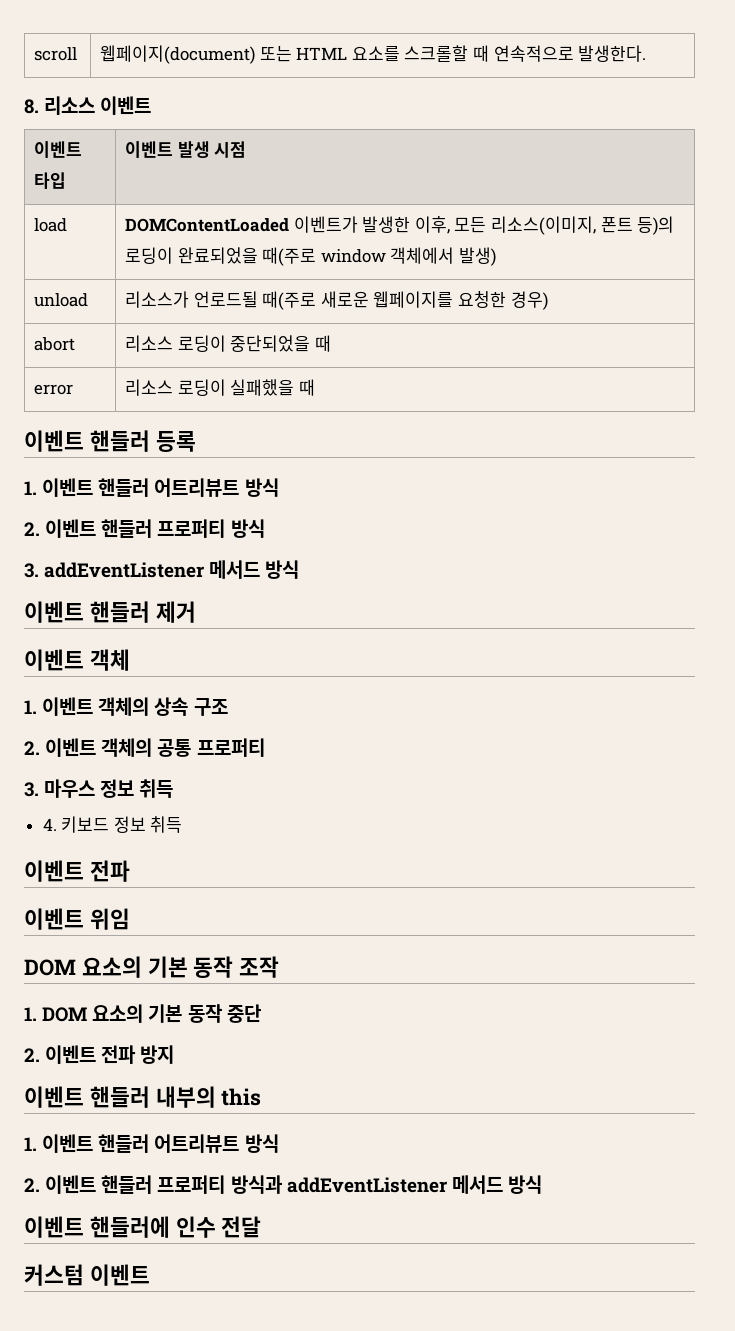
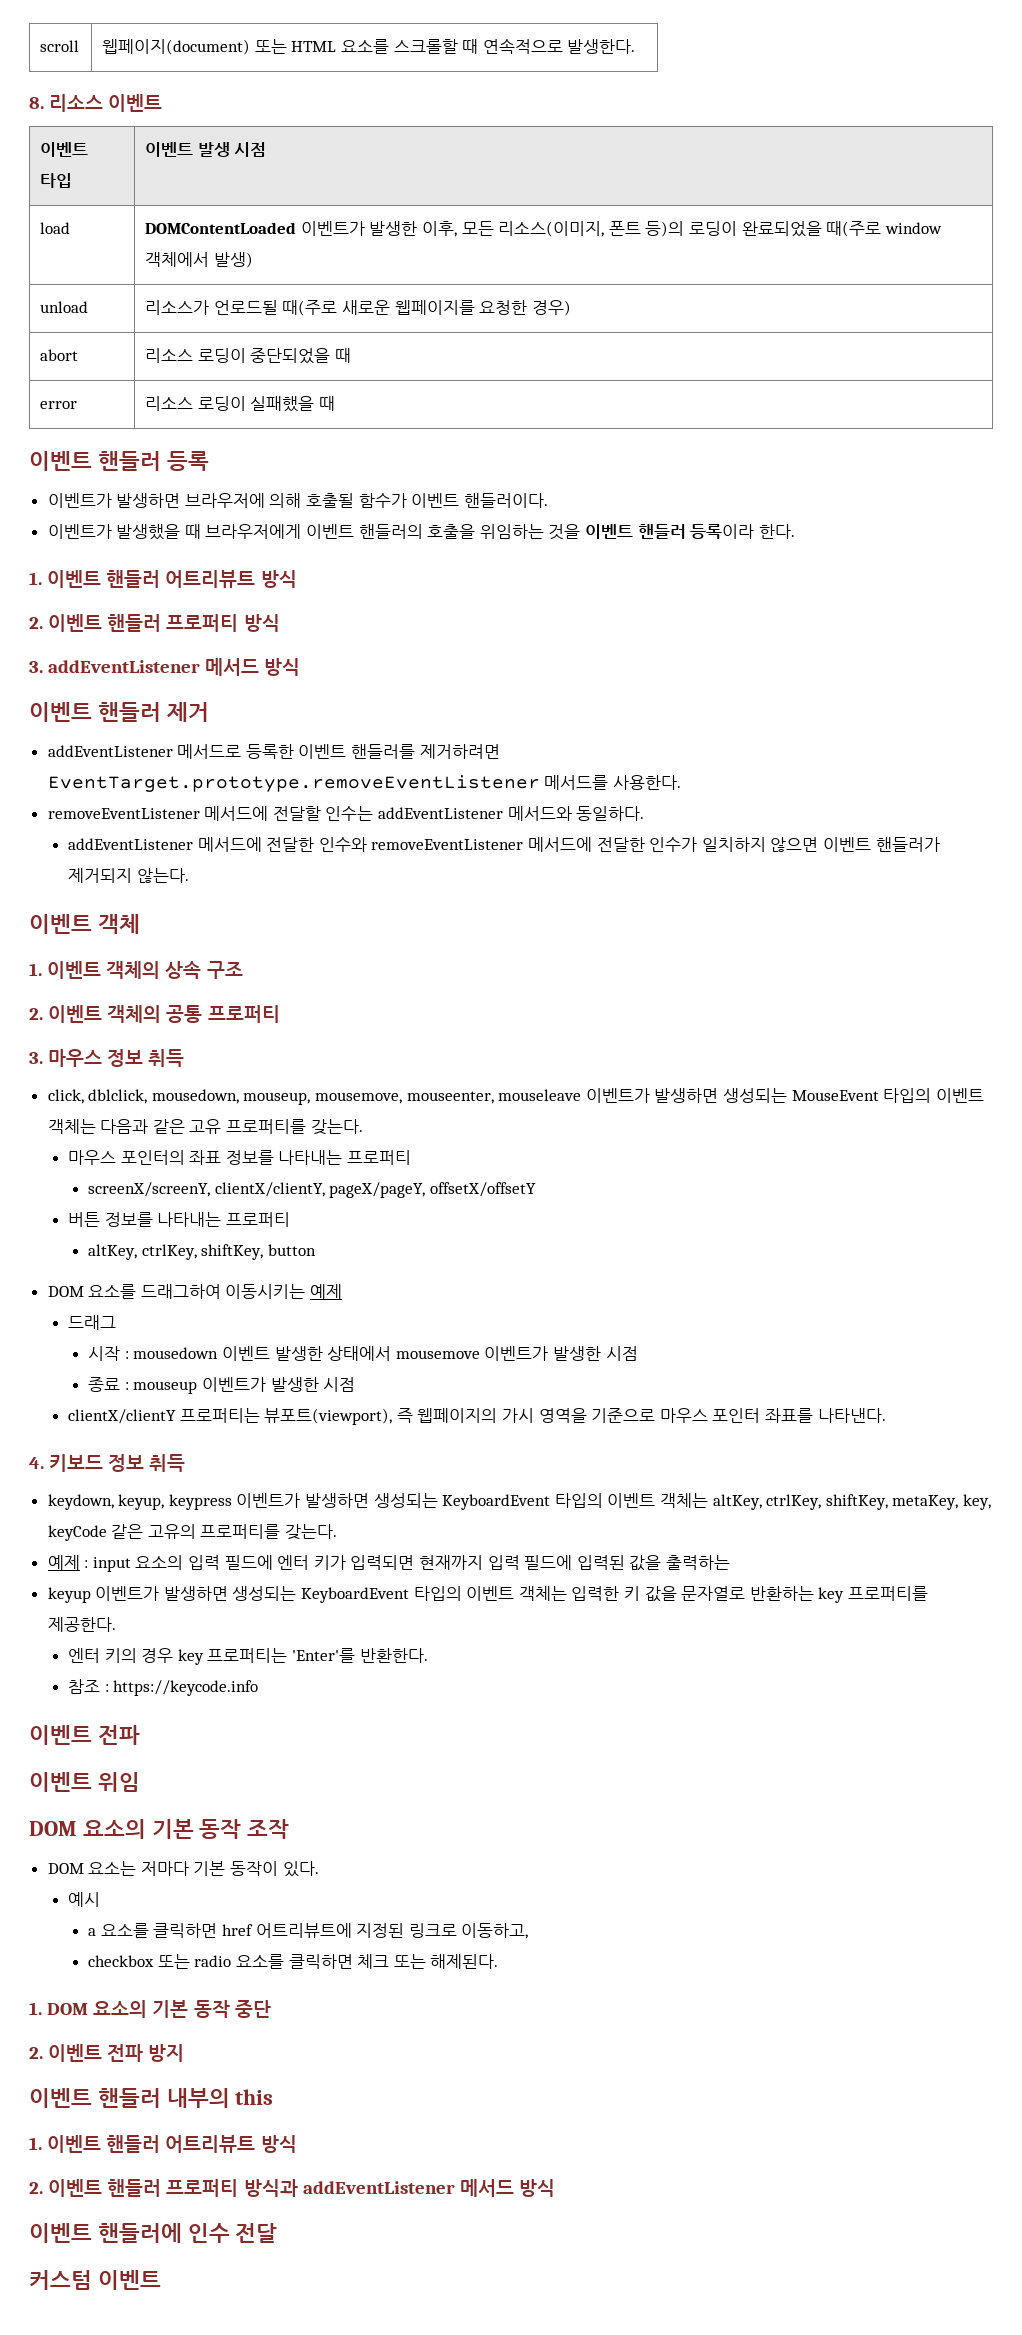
+ 이벤트가 발생하면 브라우저에 의해 호출될 함수가 이벤트 핸들러이다.
+ 이벤트가 발생했을 때 브라우저에게 이벤트 핸들러의 호출을 위임하는 것을 이벤트 핸들러 등록이라 한다.
+ addEventListener 메서드로 등록한 이벤트 핸들러를 제거하려면 EventTarget.prototype.removeEventListener 메서드를 사용한다.
+ removeEventListener 메서드에 전달할 인수는 addEventListener 메서드와 동일하다.
+ addEventListener 메서드에 전달한 인수와 removeEventListener 메서드에 전달한 인수가 일치하지 않으면 이벤트 핸들러가 제거되지 않는다.
+ click, dblclick, mousedown, mouseup, mousemove, mouseenter, mouseleave 이벤트가 발생하면 생성되는 MouseEvent 타입의 이벤트 객체는 다음과 같은 고유 프로퍼티를 갖는다.
+ 마우스 포인터의 좌표 정보를 나타내는 프로퍼티
+ screenX/screenY, clientX/clientY, pageX/pageY, offsetX/offsetY
+ 버튼 정보를 나타내는 프로퍼티
+ altKey, ctrlKey, shiftKey, button
+ DOM 요소를 드래그하여 이동시키는 예제
+ 드래그
+ 시작 : mousedown 이벤트 발생한 상태에서 mousemove 이벤트가 발생한 시점
+ 종료 : mouseup 이벤트가 발생한 시점
+ clientX/clientY 프로퍼티는 뷰포트(viewport), 즉 웹페이지의 가시 영역을 기준으로 마우스 포인터 좌표를 나타낸다.
  4. 키보드 정보 취득
+ keydown, keyup, keypress 이벤트가 발생하면 생성되는 KeyboardEvent 타입의 이벤트 객체는 altKey, ctrlKey, shiftKey, metaKey, key, keyCode 같은 고유의 프로퍼티를 갖는다.
+ 예제 : input 요소의 입력 필드에 엔터 키가 입력되면 현재까지 입력 필드에 입력된 값을 출력하는
+ keyup 이벤트가 발생하면 생성되는 KeyboardEvent 타입의 이벤트 객체는 입력한 키 값을 문자열로 반환하는 key 프로퍼티를 제공한다.
+ 엔터 키의 경우 key 프로퍼티는 'Enter'를 반환한다.
+ 참조 : https://keycode.info
+ DOM 요소는 저마다 기본 동작이 있다.
+ 예시
+ a 요소를 클릭하면 href 어트리뷰트에 지정된 링크로 이동하고,
+ checkbox 또는 radio 요소를 클릭하면 체크 또는 해제된다.

